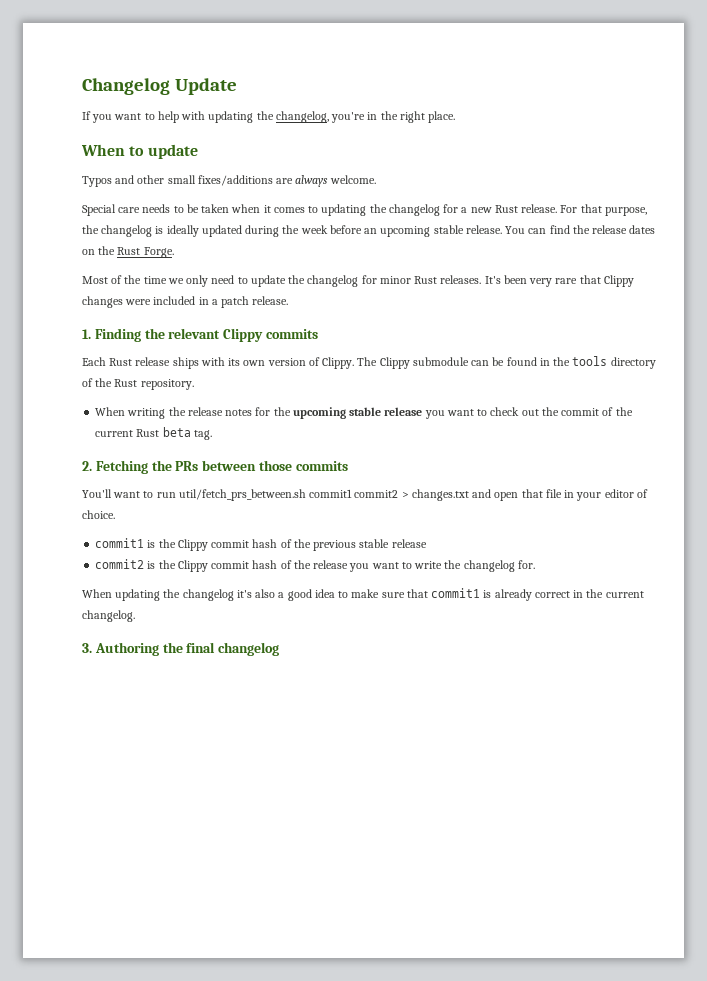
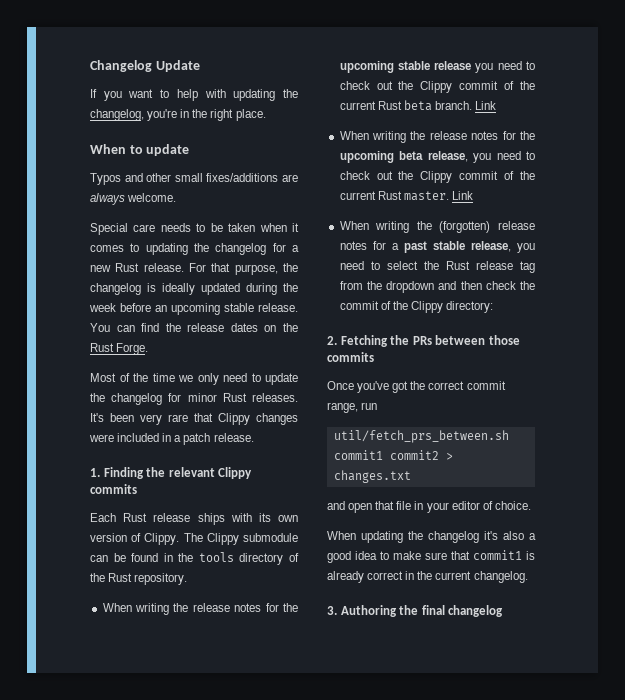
- When writing the release notes for the upcoming stable release you want to check out the commit of the current Rust beta tag.
+ When writing the release notes for the upcoming stable release you need to check out the Clippy commit of the current Rust beta branch. Link
+ When writing the release notes for the upcoming beta release, you need to check out the Clippy commit of the current Rust master. Link
+ When writing the (forgotten) release notes for a past stable release, you need to select the Rust release tag from the dropdown and then check the commit of the Clippy directory:
- You'll want to run util/fetch_prs_between.sh commit1 commit2 > changes.txt and open that file in your editor of choice.
+ Once you've got the correct commit range, run
+ util/fetch_prs_between.sh commit1 commit2 > changes.txt
+ and open that file in your editor of choice.
- commit1 is the Clippy commit hash of the previous stable release
- commit2 is the Clippy commit hash of the release you want to write the changelog for.

